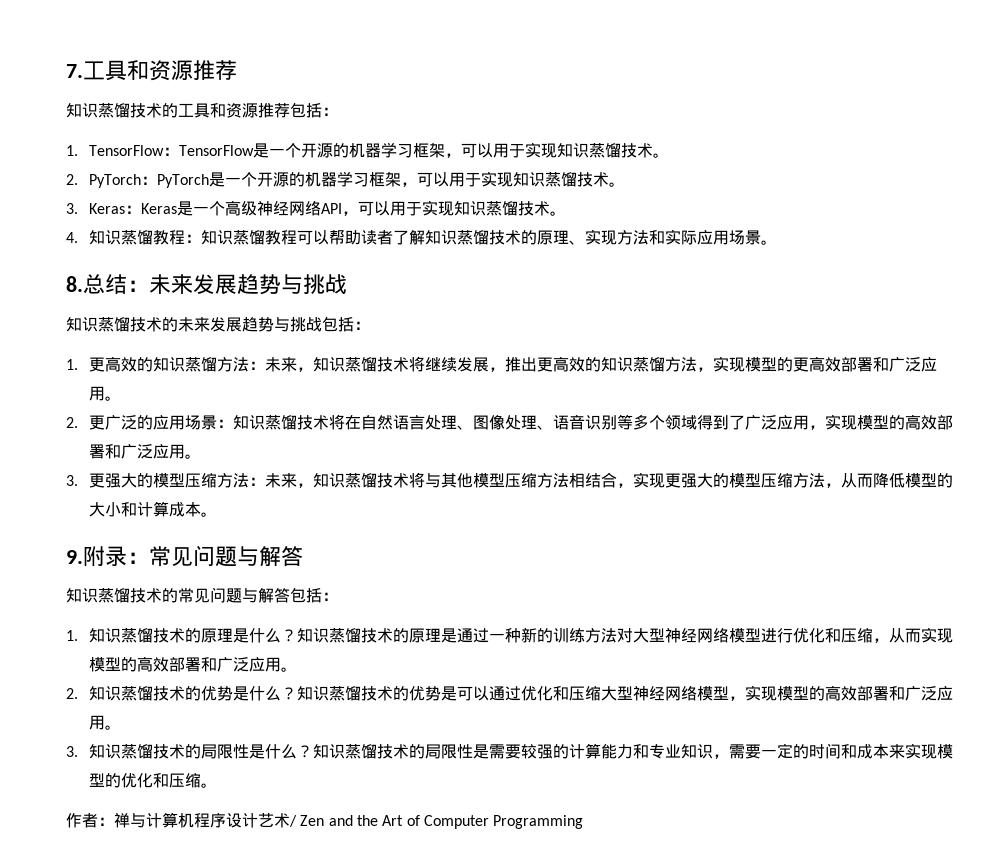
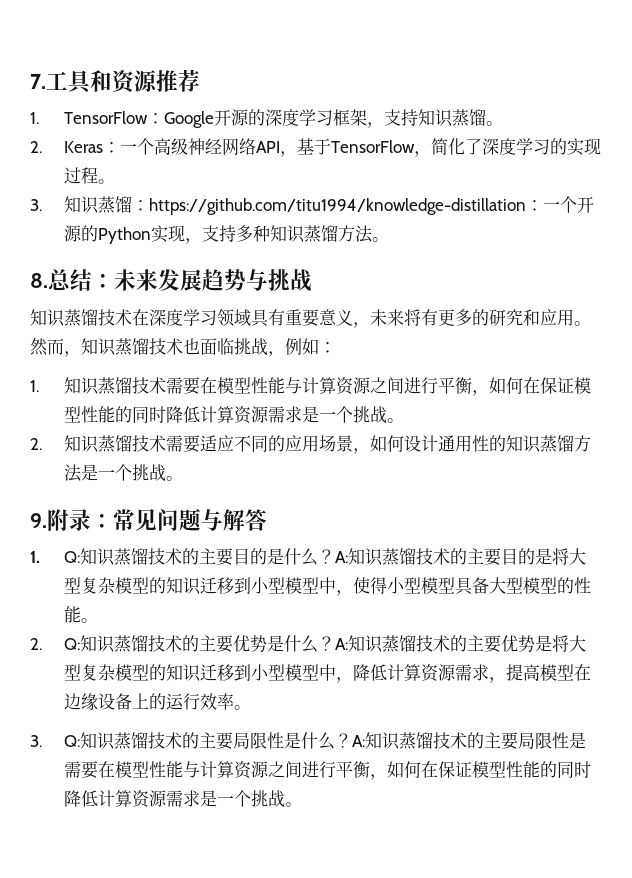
- 知识蒸馏技术的工具和资源推荐包括：
- 1. TensorFlow：TensorFlow是一个开源的机器学习框架，可以用于实现知识蒸馏技术。
- 2. PyTorch：PyTorch是一个开源的机器学习框架，可以用于实现知识蒸馏技术。
- 3. Keras：Keras是一个高级神经网络API，可以用于实现知识蒸馏技术。
- 4.知识蒸馏教程：知识蒸馏教程可以帮助读者了解知识蒸馏技术的原理、实现方法和实际应用场景。
+ 1. TensorFlow：Google开源的深度学习框架，支持知识蒸馏。
+ 2. Keras：一个高级神经网络API，基于TensorFlow，简化了深度学习的实现过程。
+ 3.知识蒸馏：https://github.com/titu1994/knowledge-distillation：一个开源的Python实现，支持多种知识蒸馏方法。
- 知识蒸馏技术的未来发展趋势与挑战包括：
- 1.更高效的知识蒸馏方法：未来，知识蒸馏技术将继续发展，推出更高效的知识蒸馏方法，实现模型的更高效部署和广泛应用。
- 2.更广泛的应用场景：知识蒸馏技术将在自然语言处理、图像处理、语音识别等多个领域得到了广泛应用，实现模型的高效部署和广泛应用。
- 3.更强大的模型压缩方法：未来，知识蒸馏技术将与其他模型压缩方法相结合，实现更强大的模型压缩方法，从而降低模型的大小和计算成本。
+ 知识蒸馏技术在深度学习领域具有重要意义，未来将有更多的研究和应用。然而，知识蒸馏技术也面临挑战，例如：
+ 1.知识蒸馏技术需要在模型性能与计算资源之间进行平衡，如何在保证模型性能的同时降低计算资源需求是一个挑战。
+ 2.知识蒸馏技术需要适应不同的应用场景，如何设计通用性的知识蒸馏方法是一个挑战。
- 知识蒸馏技术的常见问题与解答包括：
- 1.知识蒸馏技术的原理是什么？知识蒸馏技术的原理是通过一种新的训练方法对大型神经网络模型进行优化和压缩，从而实现模型的高效部署和广泛应用。
- 2.知识蒸馏技术的优势是什么？知识蒸馏技术的优势是可以通过优化和压缩大型神经网络模型，实现模型的高效部署和广泛应用。
- 3.知识蒸馏技术的局限性是什么？知识蒸馏技术的局限性是需要较强的计算能力和专业知识，需要一定的时间和成本来实现模型的优化和压缩。
- 作者：禅与计算机程序设计艺术/ Zen and the Art of Computer Programming
+ 1. Q:知识蒸馏技术的主要目的是什么？A:知识蒸馏技术的主要目的是将大型复杂模型的知识迁移到小型模型中，使得小型模型具备大型模型的性能。
+ 2. Q:知识蒸馏技术的主要优势是什么？A:知识蒸馏技术的主要优势是将大型复杂模型的知识迁移到小型模型中，降低计算资源需求，提高模型在边缘设备上的运行效率。
+ 3. Q:知识蒸馏技术的主要局限性是什么？A:知识蒸馏技术的主要局限性是需要在模型性能与计算资源之间进行平衡，如何在保证模型性能的同时降低计算资源需求是一个挑战。

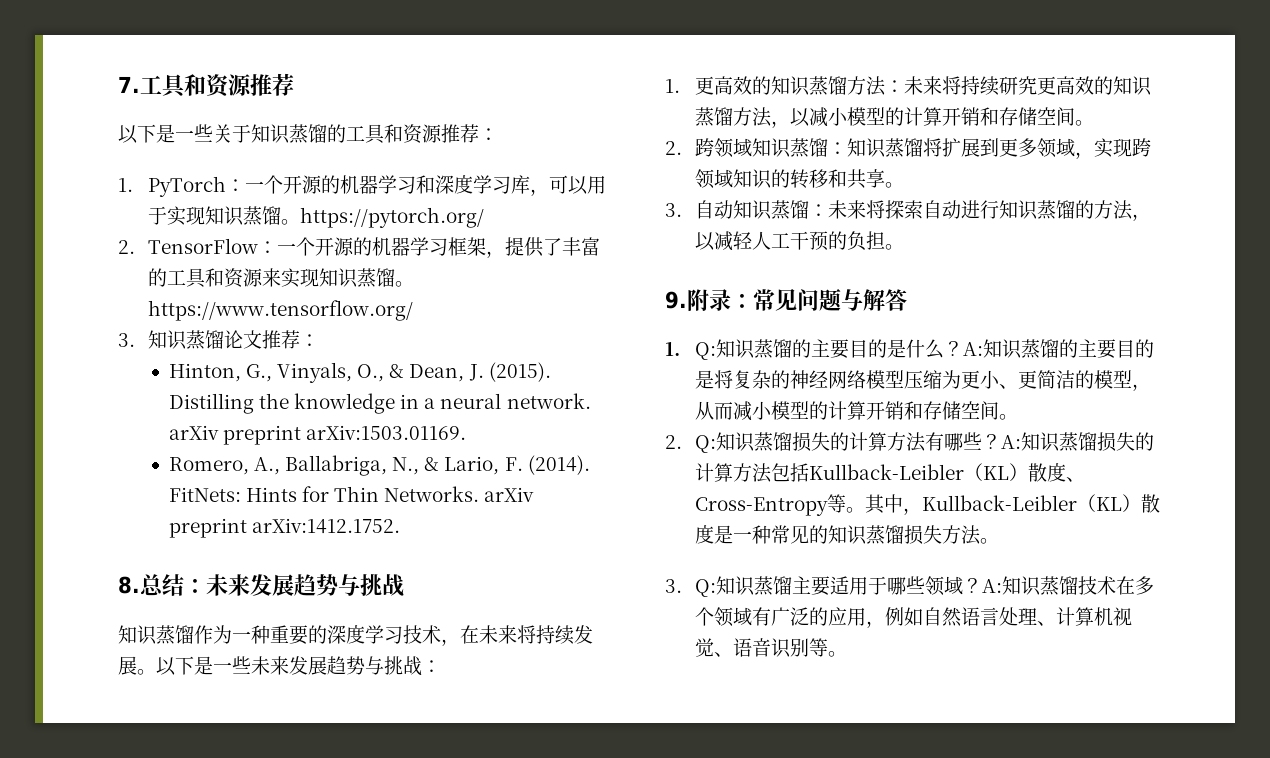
- 1. TensorFlow：Google开源的深度学习框架，支持知识蒸馏。
- 2. Keras：一个高级神经网络API，基于TensorFlow，简化了深度学习的实现过程。
+ 以下是一些关于知识蒸馏的工具和资源推荐：
+ 1. PyTorch：一个开源的机器学习和深度学习库，可以用于实现知识蒸馏。https://pytorch.org/
+ 2. TensorFlow：一个开源的机器学习框架，提供了丰富的工具和资源来实现知识蒸馏。https://www.tensorflow.org/
- 3.知识蒸馏：https://github.com/titu1994/knowledge-distillation：一个开源的Python实现，支持多种知识蒸馏方法。
+ 3.知识蒸馏论文推荐：
+ Hinton, G., Vinyals, O., & Dean, J. (2015). Distilling the knowledge in a neural network. arXiv preprint arXiv:1503.01169.
+ Romero, A., Ballabriga, N., & Lario, F. (2014). FitNets: Hints for Thin Networks. arXiv preprint arXiv:1412.1752.
- 知识蒸馏技术在深度学习领域具有重要意义，未来将有更多的研究和应用。然而，知识蒸馏技术也面临挑战，例如：
- 1.知识蒸馏技术需要在模型性能与计算资源之间进行平衡，如何在保证模型性能的同时降低计算资源需求是一个挑战。
- 2.知识蒸馏技术需要适应不同的应用场景，如何设计通用性的知识蒸馏方法是一个挑战。
+ 知识蒸馏作为一种重要的深度学习技术，在未来将持续发展。以下是一些未来发展趋势与挑战：
+ 1.更高效的知识蒸馏方法：未来将持续研究更高效的知识蒸馏方法，以减小模型的计算开销和存储空间。
+ 2.跨领域知识蒸馏：知识蒸馏将扩展到更多领域，实现跨领域知识的转移和共享。
+ 3.自动知识蒸馏：未来将探索自动进行知识蒸馏的方法，以减轻人工干预的负担。
- 1. Q:知识蒸馏技术的主要目的是什么？
+ 1. Q:知识蒸馏的主要目的是什么？
- A:知识蒸馏技术的主要目的是将大型复杂模型的知识迁移到小型模型中，使得小型模型具备大型模型的性能。
+ A:知识蒸馏的主要目的是将复杂的神经网络模型压缩为更小、更简洁的模型，从而减小模型的计算开销和存储空间。
- 2. Q:知识蒸馏技术的主要优势是什么？A:知识蒸馏技术的主要优势是将大型复杂模型的知识迁移到小型模型中，降低计算资源需求，提高模型在边缘设备上的运行效率。
- 3. Q:知识蒸馏技术的主要局限性是什么？A:知识蒸馏技术的主要局限性是需要在模型性能与计算资源之间进行平衡，如何在保证模型性能的同时降低计算资源需求是一个挑战。
+ 2. Q:知识蒸馏损失的计算方法有哪些？A:知识蒸馏损失的计算方法包括Kullback-Leibler（KL）散度、Cross-Entropy等。其中，Kullback-Leibler（KL）散度是一种常见的知识蒸馏损失方法。
+ 3. Q:知识蒸馏主要适用于哪些领域？A:知识蒸馏技术在多个领域有广泛的应用，例如自然语言处理、计算机视觉、语音识别等。

